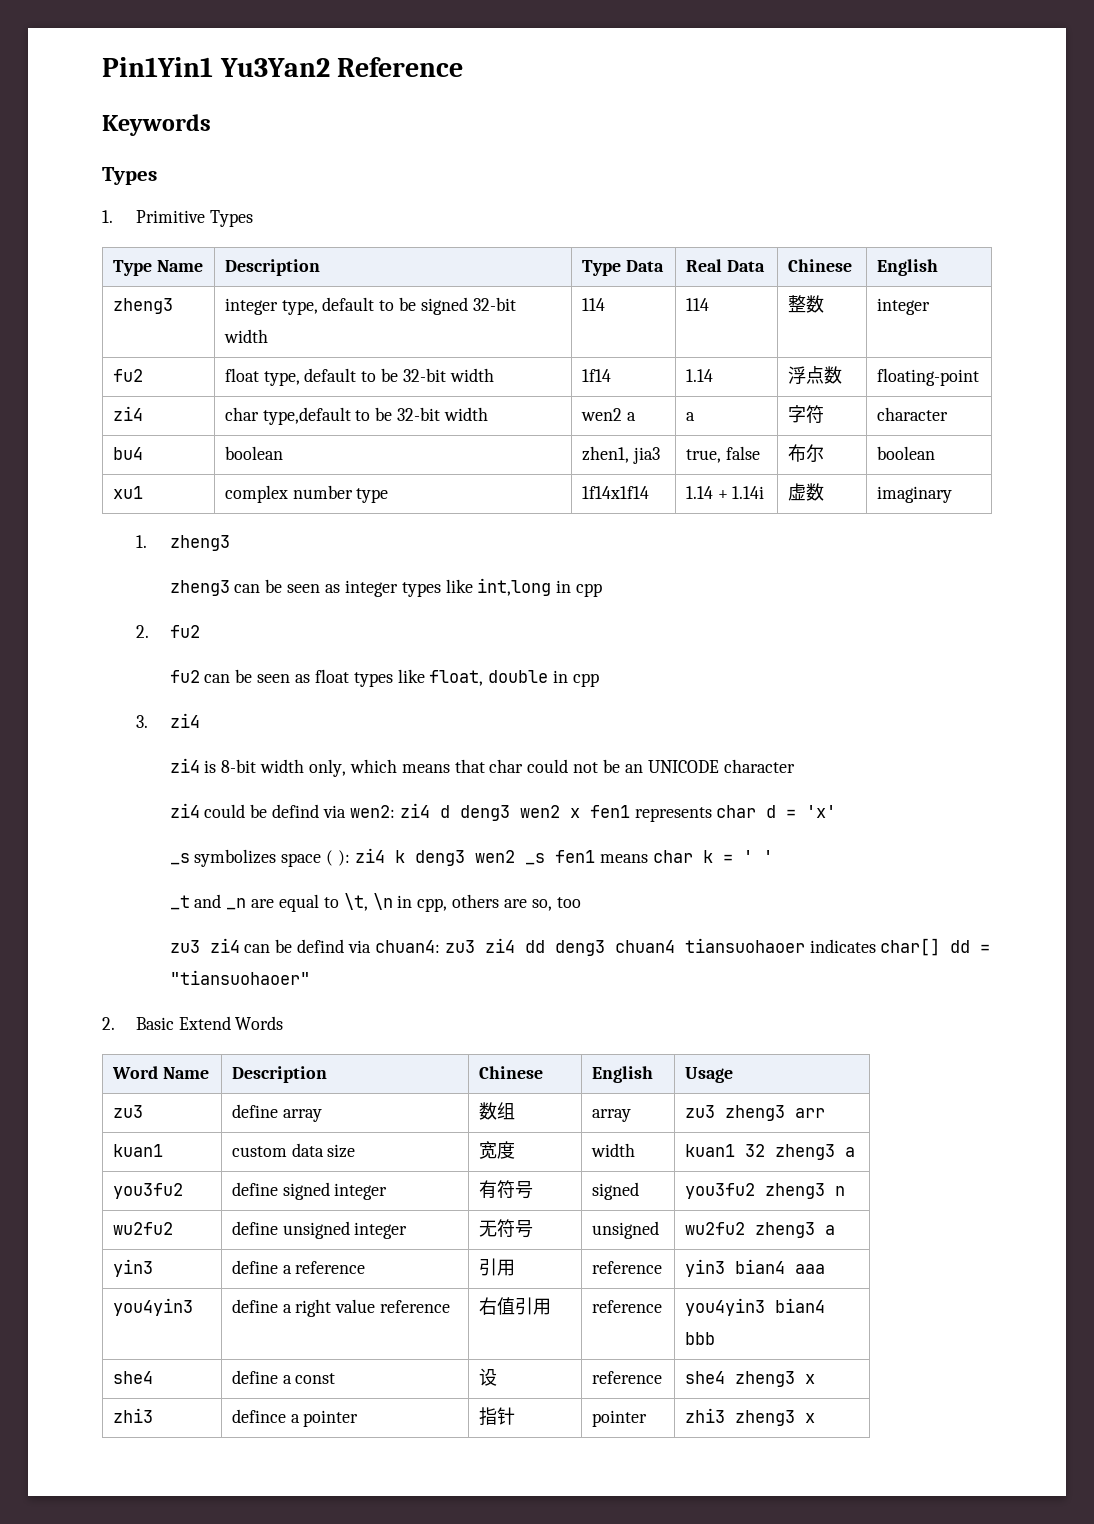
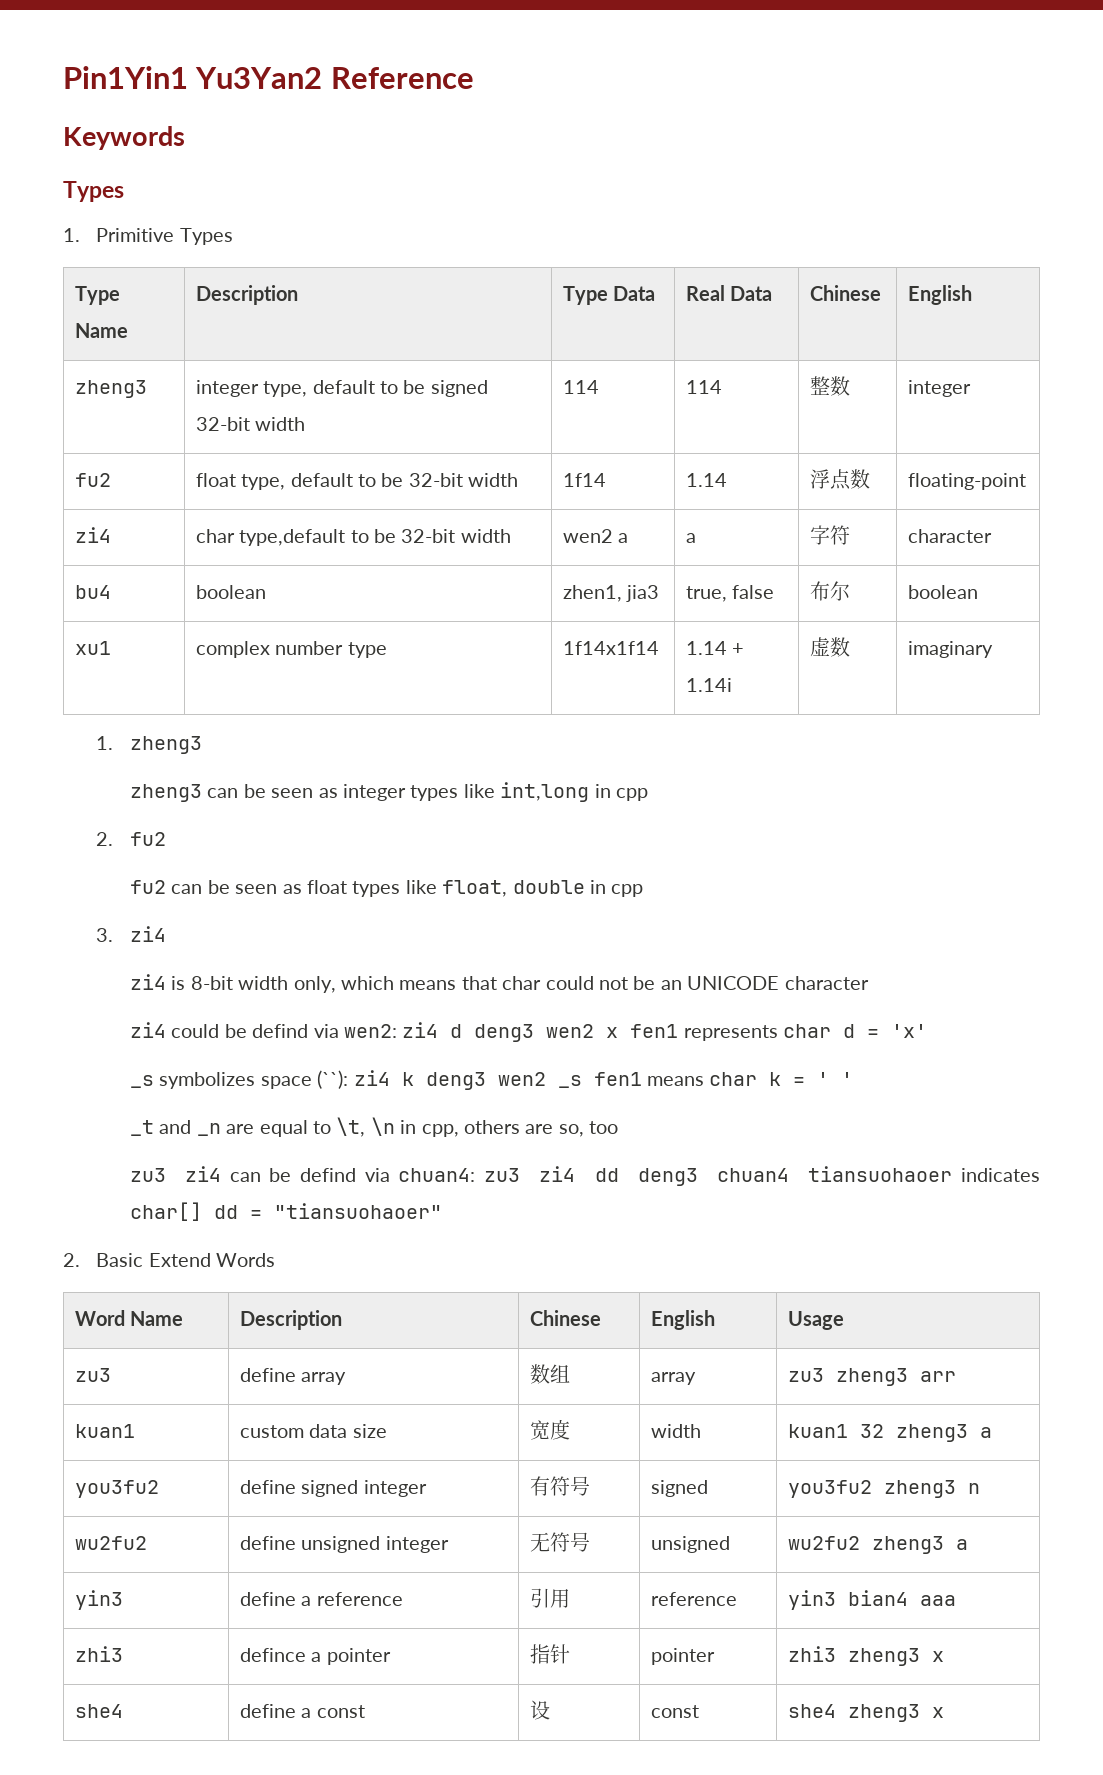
- _s symbolizes space ( ): zi4 k deng3 wen2 _s fen1 means char k = ' '
+ _s symbolizes space (``): zi4 k deng3 wen2 _s fen1 means char k = ' '
- you4yin3 | define a right value reference | 右值引用 | reference | you4yin3 bian4 bbb
- she4 | define a const | 设 | reference | she4 zheng3 x
+ she4 | define a const | 设 | const | she4 zheng3 x

